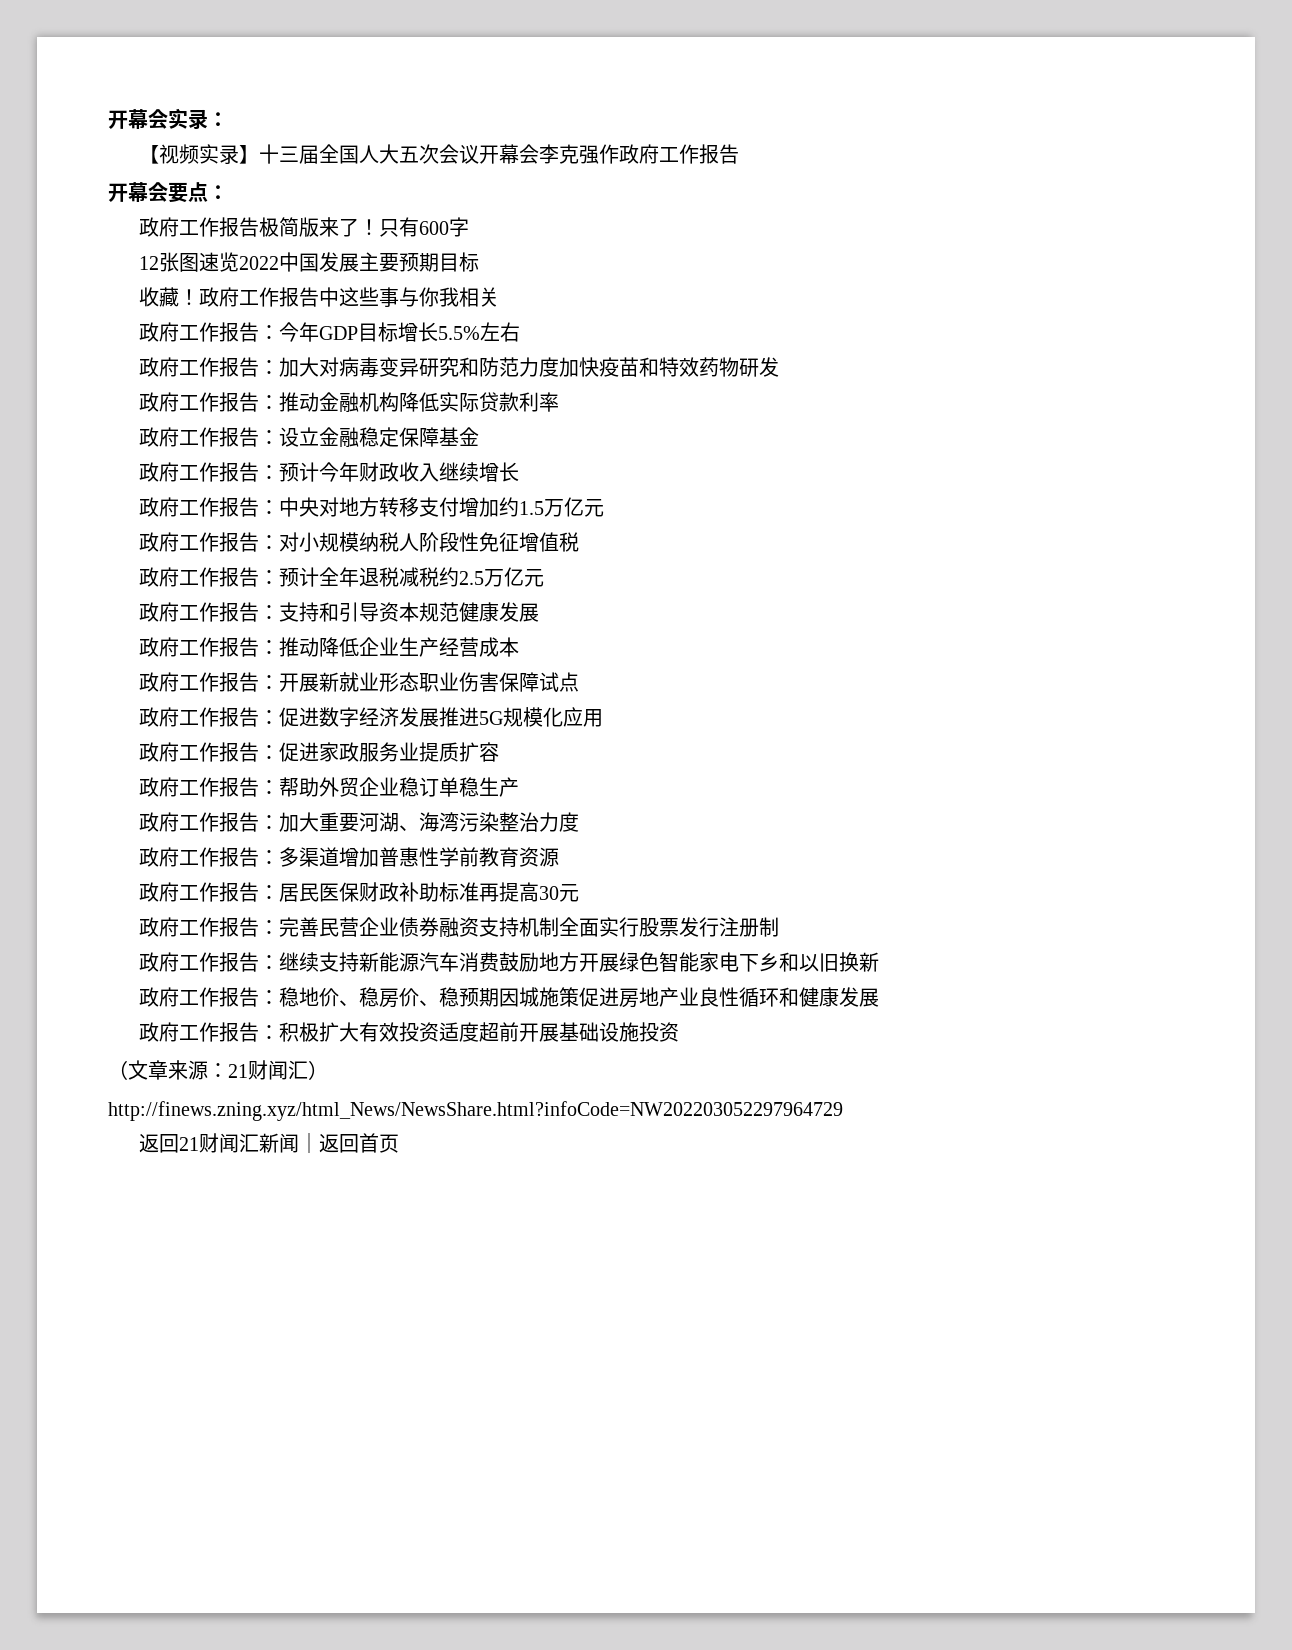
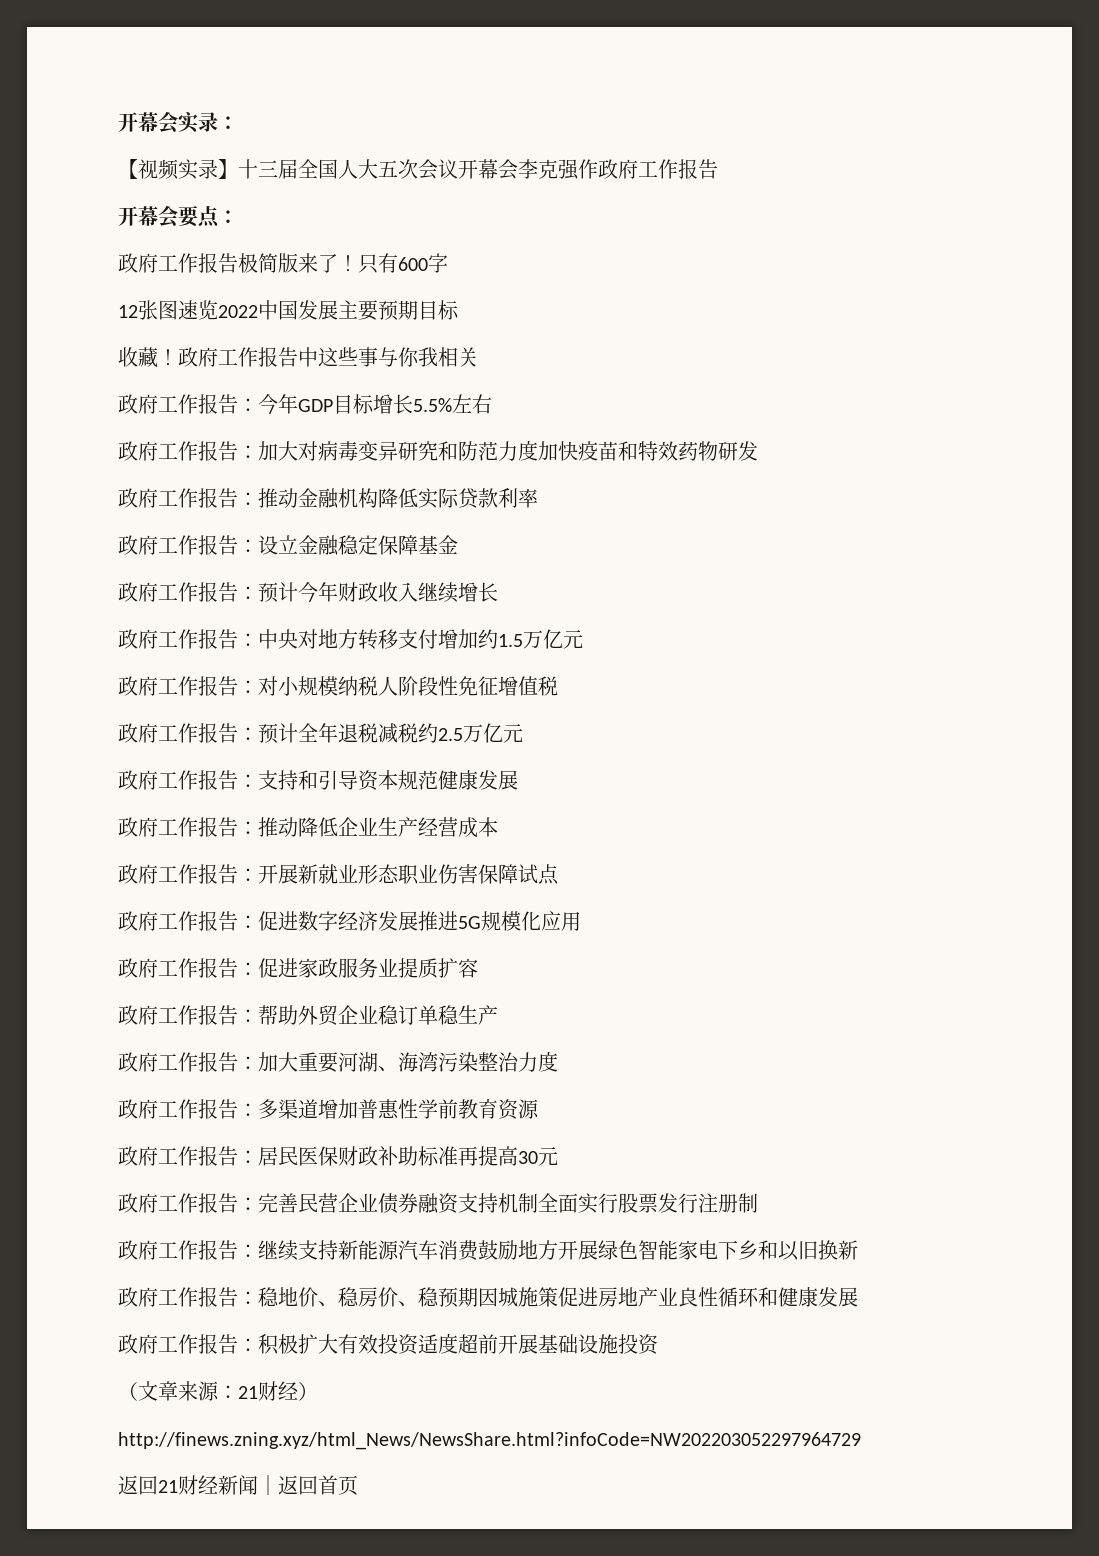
- （文章来源：21财闻汇）
+ （文章来源：21财经）
- 返回21财闻汇新闻｜返回首页
+ 返回21财经新闻｜返回首页

